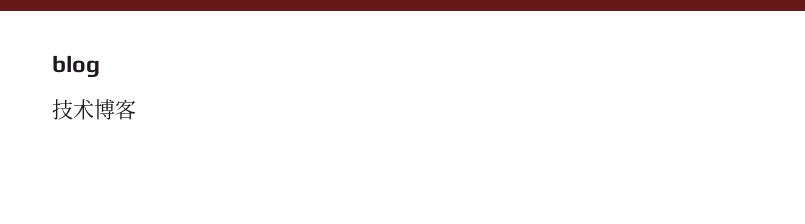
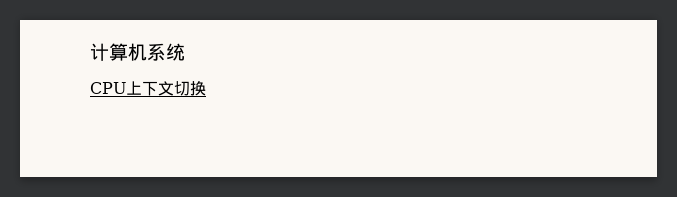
- blog
- 技术博客
+ 计算机系统
+ CPU上下文切换

